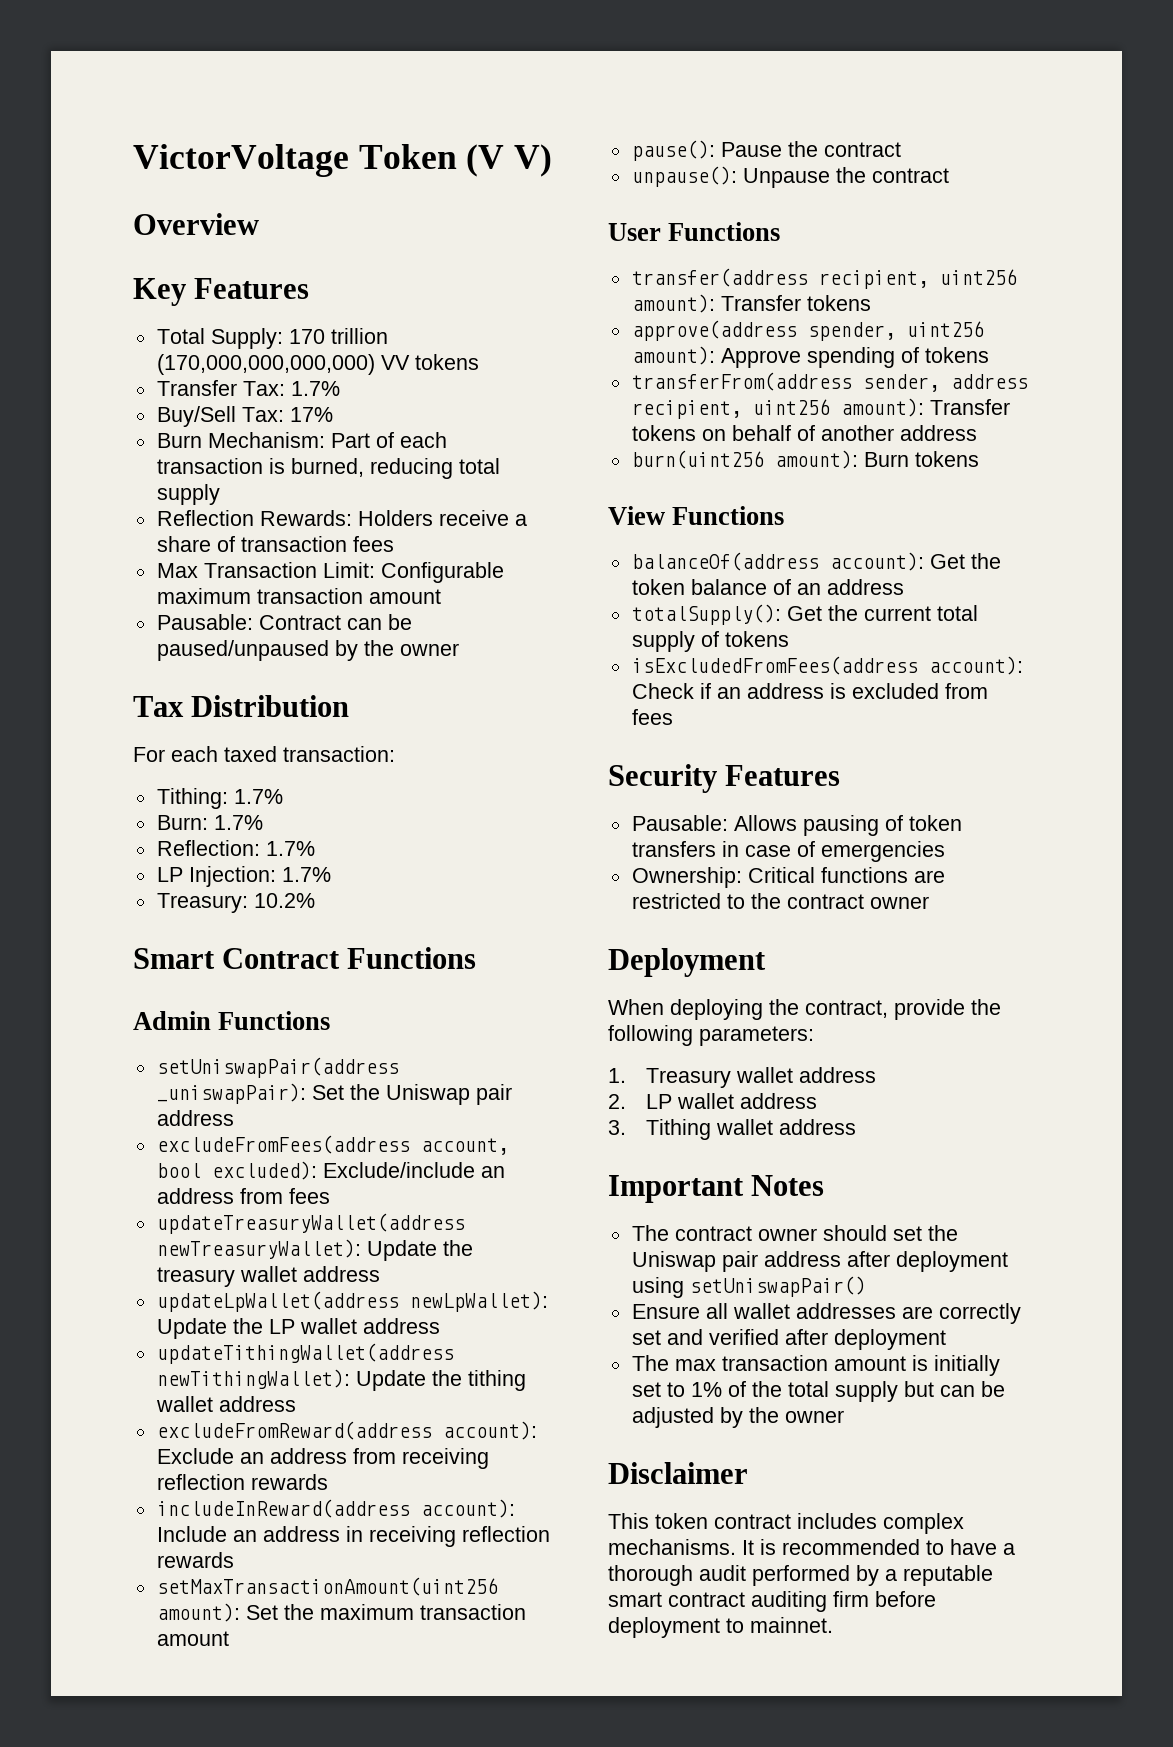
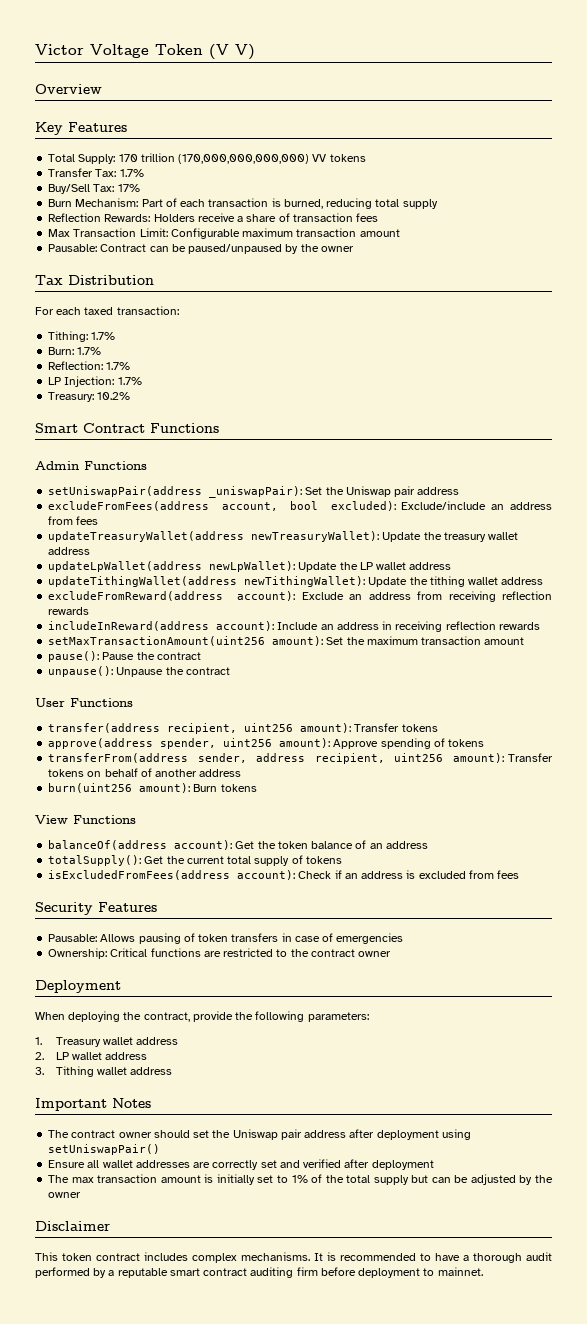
- VictorVoltage Token (V V)
+ Victor Voltage Token (V V)

